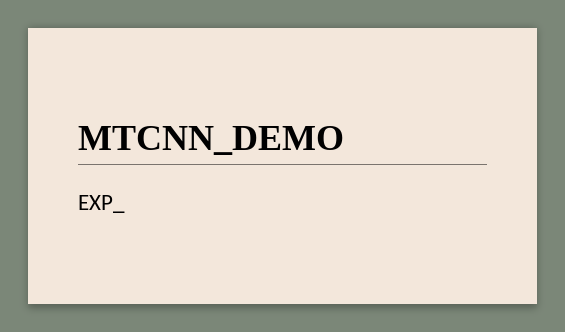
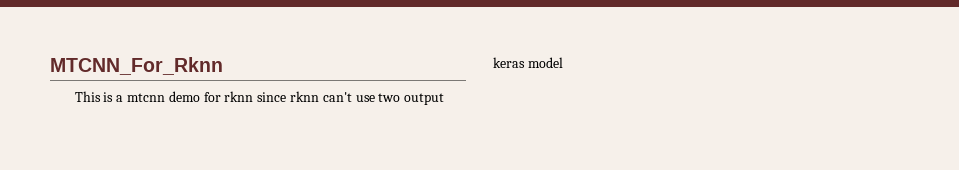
- MTCNN_DEMO
- EXP_
+ MTCNN_For_Rknn
+ This is a mtcnn demo for rknn since rknn can't use two output keras model

